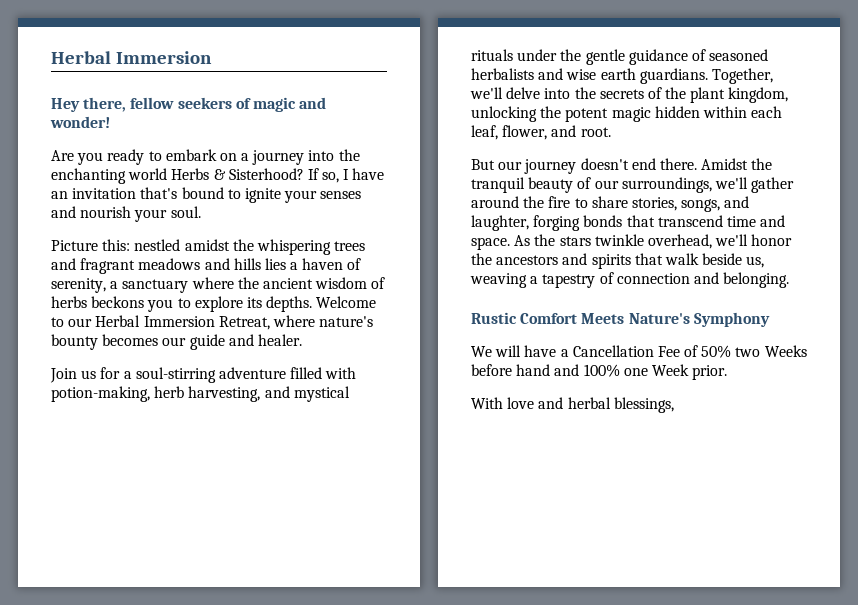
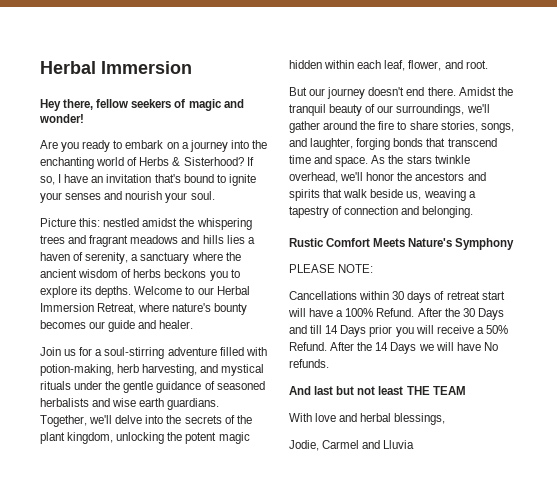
- Are you ready to embark on a journey into the enchanting world Herbs & Sisterhood?
+ Are you ready to embark on a journey into the enchanting world of Herbs & Sisterhood?
- We will have a Cancellation Fee of 50% two Weeks before hand and 100% one Week prior.
+ PLEASE NOTE:
+ Cancellations within 30 days of retreat start will have a 100% Refund. After the 30 Days and till 14 Days prior you will receive a 50% Refund. After the 14 Days we will have No refunds.
+ And last but not least THE TEAM
+ Jodie, Carmel and Lluvia

